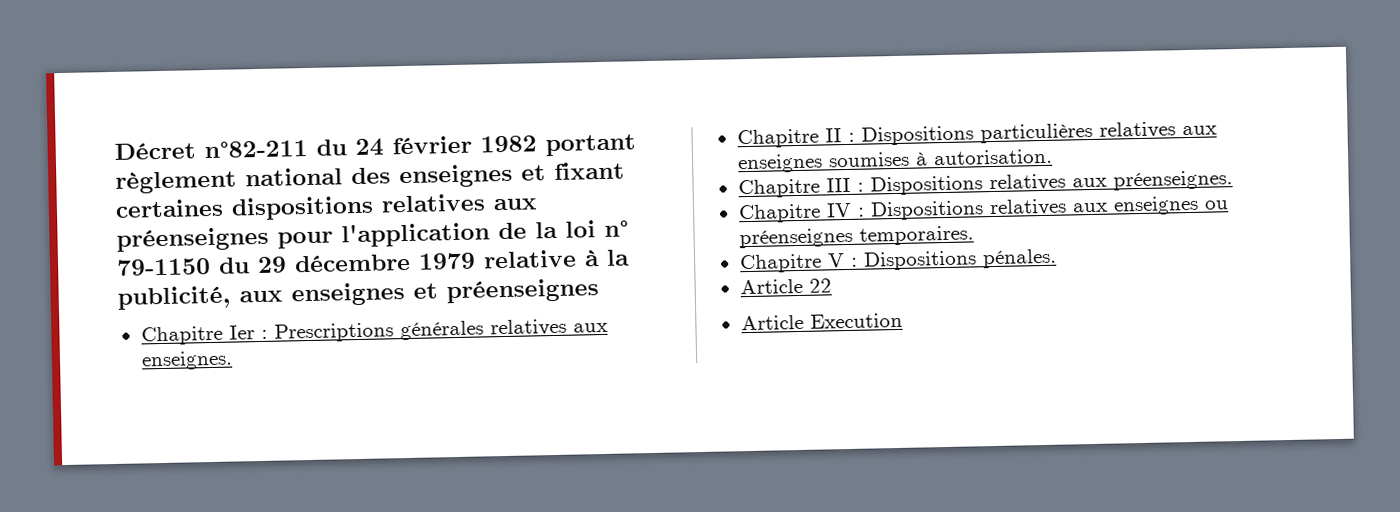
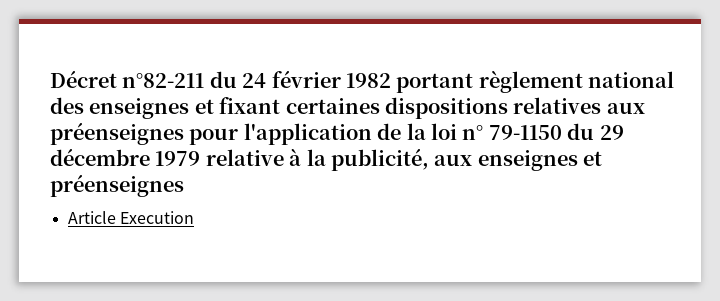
- Chapitre Ier : Prescriptions générales relatives aux enseignes.
- Chapitre II : Dispositions particulières relatives aux enseignes soumises à autorisation.
- Chapitre III : Dispositions relatives aux préenseignes.
- Chapitre IV : Dispositions relatives aux enseignes ou préenseignes temporaires.
- Chapitre V : Dispositions pénales.
- Article 22

